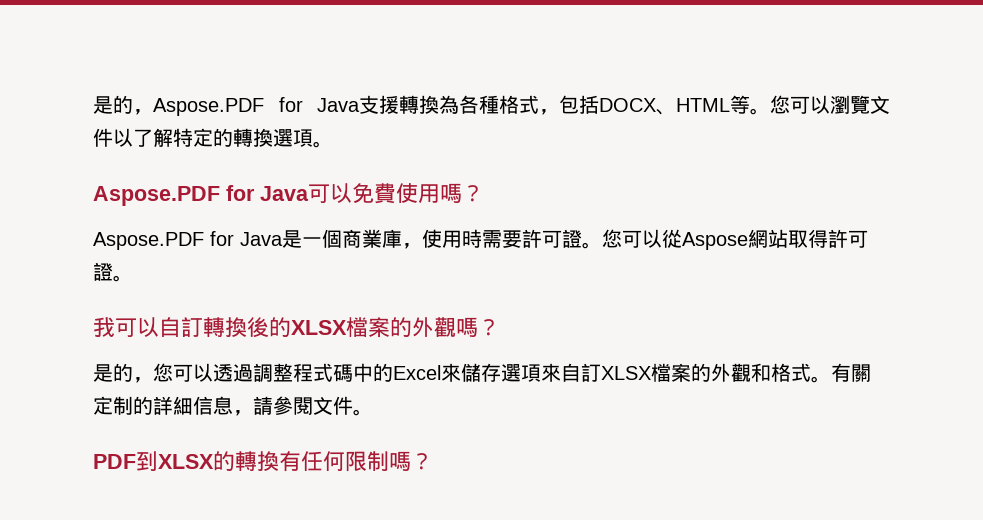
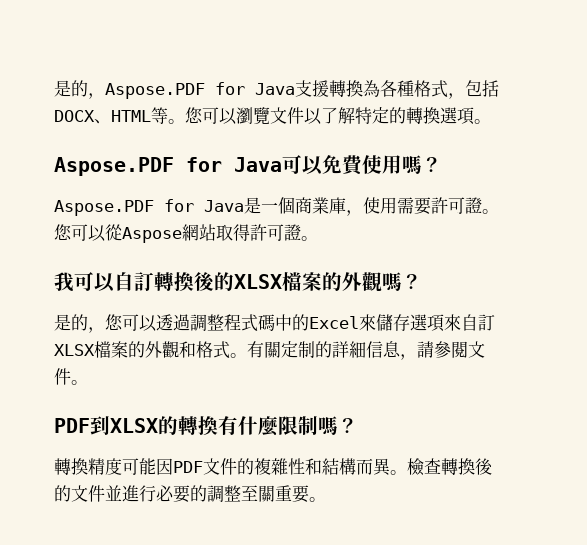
- Aspose.PDF for Java是一個商業庫，使用時需要許可證。
+ Aspose.PDF for Java是一個商業庫，使用需要許可證。
- PDF到XLSX的轉換有任何限制嗎？
+ PDF到XLSX的轉換有什麼限制嗎？
+ 轉換精度可能因PDF文件的複雜性和結構而異。檢查轉換後的文件並進行必要的調整至關重要。

